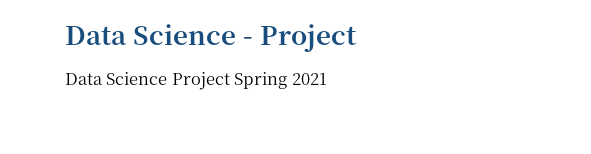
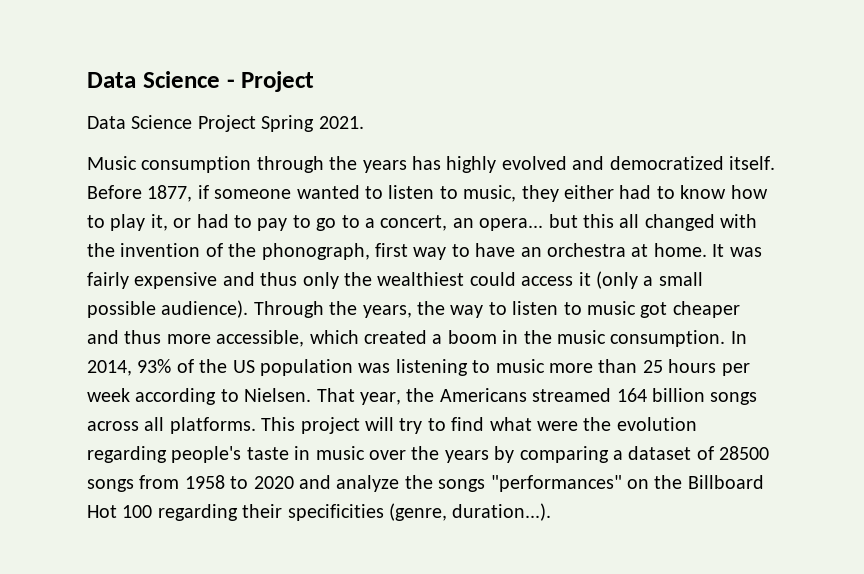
- Data Science Project Spring 2021
+ Data Science Project Spring 2021.
+ Music consumption through the years has highly evolved and democratized itself. Before 1877, if someone wanted to listen to music, they either had to know how to play it, or had to pay to go to a concert, an opera... but this all changed with the invention of the phonograph, first way to have an orchestra at home. It was fairly expensive and thus only the wealthiest could access it (only a small possible audience). Through the years, the way to listen to music got cheaper and thus more accessible, which created a boom in the music consumption. In 2014, 93% of the US population was listening to music more than 25 hours per week according to Nielsen. That year, the Americans streamed 164 billion songs across all platforms. This project will try to find what were the evolution regarding people's taste in music over the years by comparing a dataset of 28500 songs from 1958 to 2020 and analyze the songs "performances" on the Billboard Hot 100 regarding their specificities (genre, duration...).

